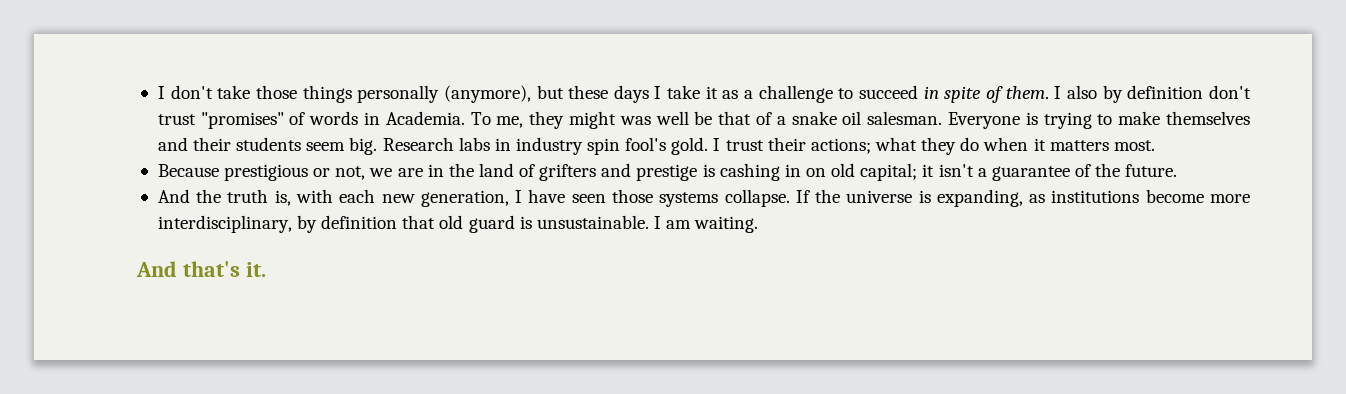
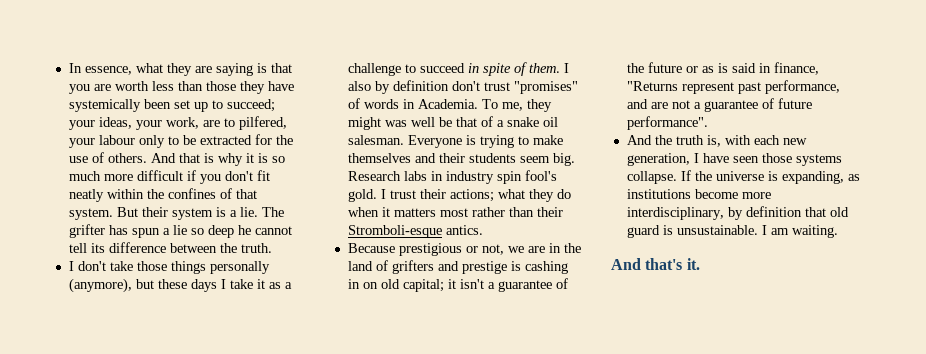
+ In essence, what they are saying is that you are worth less than those they have systemically been set up to succeed; your ideas, your work, are to pilfered, your labour only to be extracted for the use of others. And that is why it is so much more difficult if you don't fit neatly within the confines of that system. But their system is a lie. The grifter has spun a lie so deep he cannot tell its difference between the truth.
- I trust their actions; what they do when it matters most.
+ I trust their actions; what they do when it matters most rather than their Stromboli-esque antics.
- Because prestigious or not, we are in the land of grifters and prestige is cashing in on old capital; it isn't a guarantee of the future.
+ Because prestigious or not, we are in the land of grifters and prestige is cashing in on old capital; it isn't a guarantee of the future or as is said in finance, "Returns represent past performance, and are not a guarantee of future performance".

